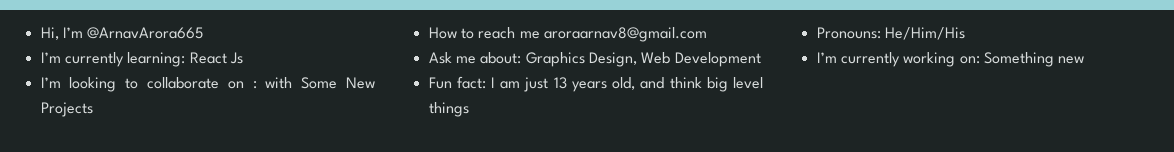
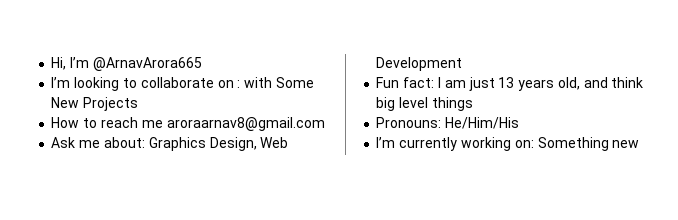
- I’m currently learning: React Js

